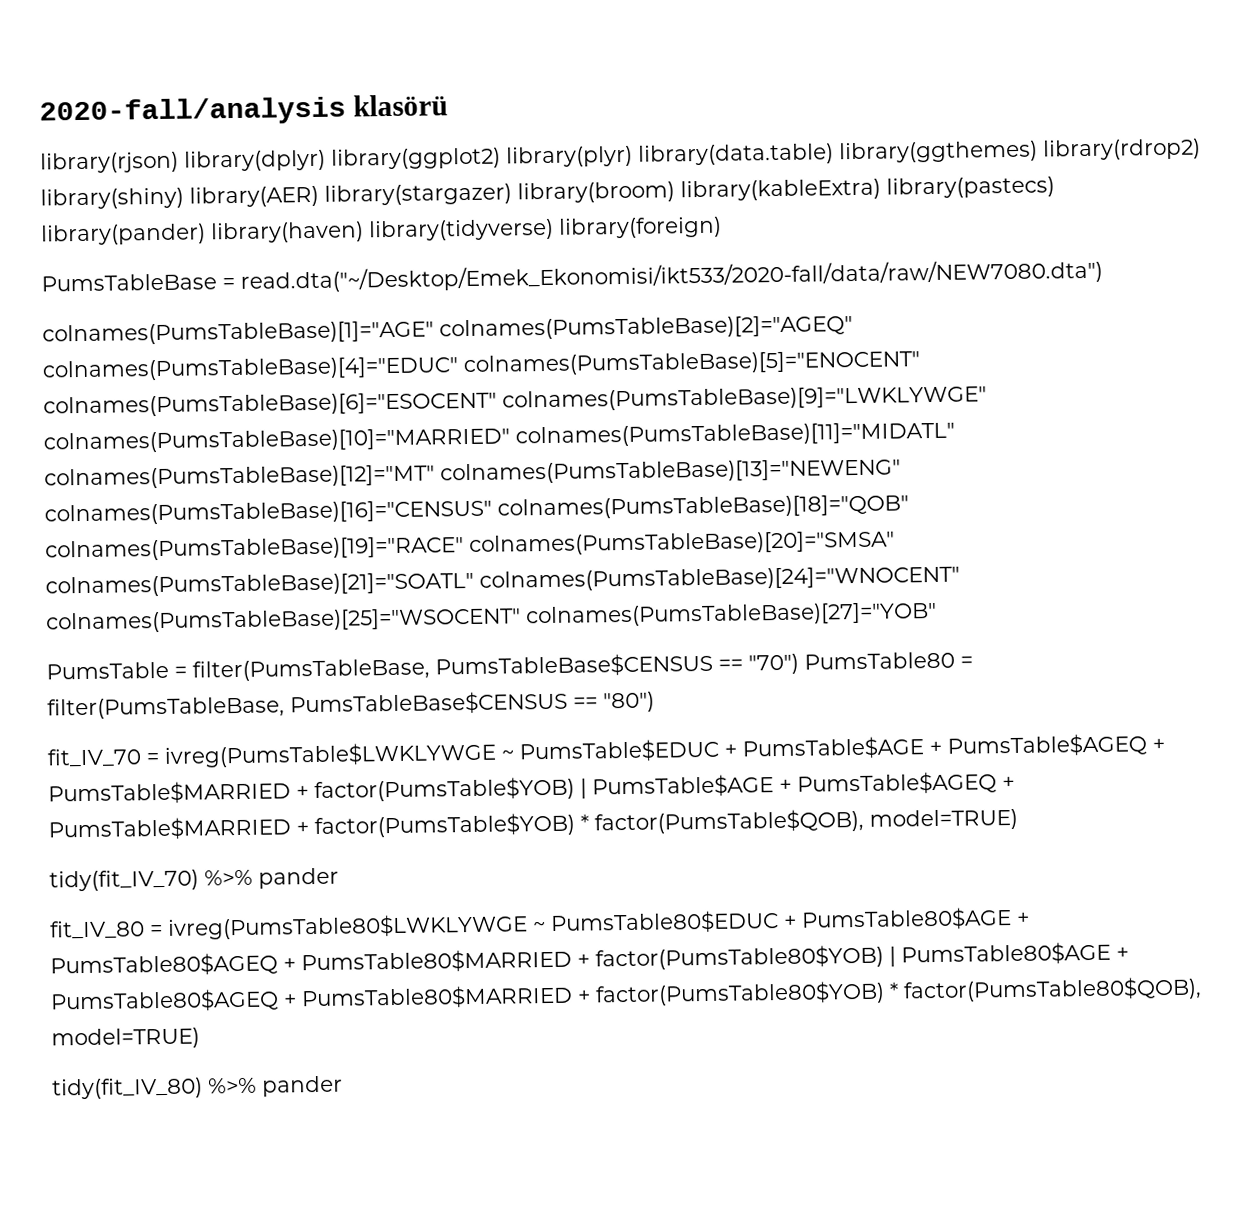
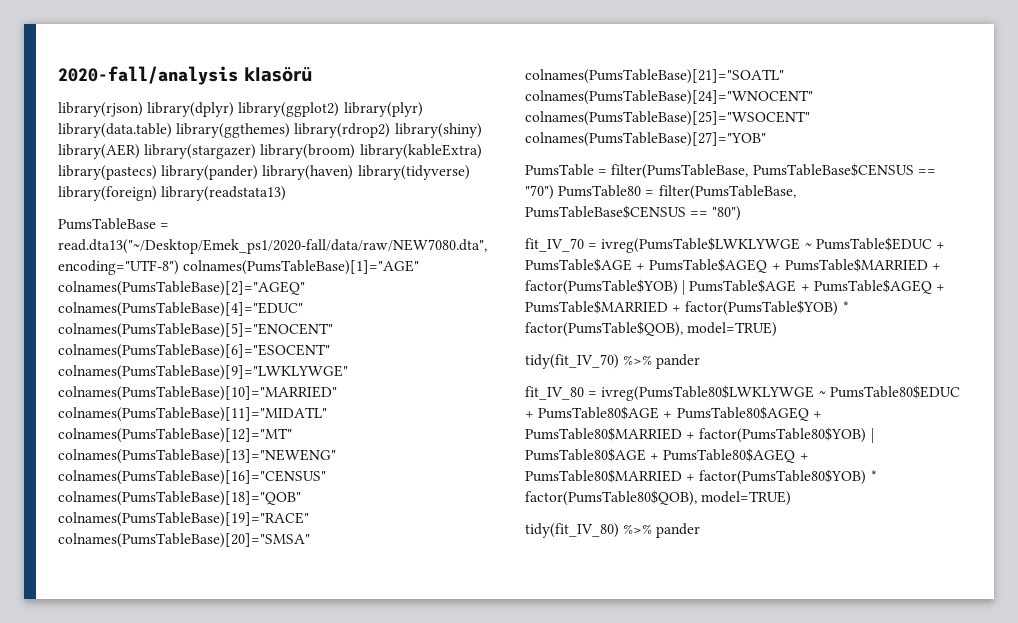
- library(rjson) library(dplyr) library(ggplot2) library(plyr) library(data.table) library(ggthemes) library(rdrop2) library(shiny) library(AER) library(stargazer) library(broom) library(kableExtra) library(pastecs) library(pander) library(haven) library(tidyverse) library(foreign)
+ library(rjson) library(dplyr) library(ggplot2) library(plyr) library(data.table) library(ggthemes) library(rdrop2) library(shiny) library(AER) library(stargazer) library(broom) library(kableExtra) library(pastecs) library(pander) library(haven) library(tidyverse) library(foreign) library(readstata13)
- PumsTableBase = read.dta("~/Desktop/Emek_Ekonomisi/ikt533/2020-fall/data/raw/NEW7080.dta")
- colnames(PumsTableBase)[1]="AGE" colnames(PumsTableBase)[2]="AGEQ" colnames(PumsTableBase)[4]="EDUC" colnames(PumsTableBase)[5]="ENOCENT" colnames(PumsTableBase)[6]="ESOCENT" colnames(PumsTableBase)[9]="LWKLYWGE" colnames(PumsTableBase)[10]="MARRIED" colnames(PumsTableBase)[11]="MIDATL" colnames(PumsTableBase)[12]="MT" colnames(PumsTableBase)[13]="NEWENG" colnames(PumsTableBase)[16]="CENSUS" colnames(PumsTableBase)[18]="QOB" colnames(PumsTableBase)[19]="RACE" colnames(PumsTableBase)[20]="SMSA" colnames(PumsTableBase)[21]="SOATL" colnames(PumsTableBase)[24]="WNOCENT" colnames(PumsTableBase)[25]="WSOCENT" colnames(PumsTableBase)[27]="YOB"
+ PumsTableBase = read.dta13("~/Desktop/Emek_ps1/2020-fall/data/raw/NEW7080.dta", encoding="UTF-8") colnames(PumsTableBase)[1]="AGE" colnames(PumsTableBase)[2]="AGEQ" colnames(PumsTableBase)[4]="EDUC" colnames(PumsTableBase)[5]="ENOCENT" colnames(PumsTableBase)[6]="ESOCENT" colnames(PumsTableBase)[9]="LWKLYWGE" colnames(PumsTableBase)[10]="MARRIED" colnames(PumsTableBase)[11]="MIDATL" colnames(PumsTableBase)[12]="MT" colnames(PumsTableBase)[13]="NEWENG" colnames(PumsTableBase)[16]="CENSUS" colnames(PumsTableBase)[18]="QOB" colnames(PumsTableBase)[19]="RACE" colnames(PumsTableBase)[20]="SMSA" colnames(PumsTableBase)[21]="SOATL" colnames(PumsTableBase)[24]="WNOCENT" colnames(PumsTableBase)[25]="WSOCENT" colnames(PumsTableBase)[27]="YOB"

